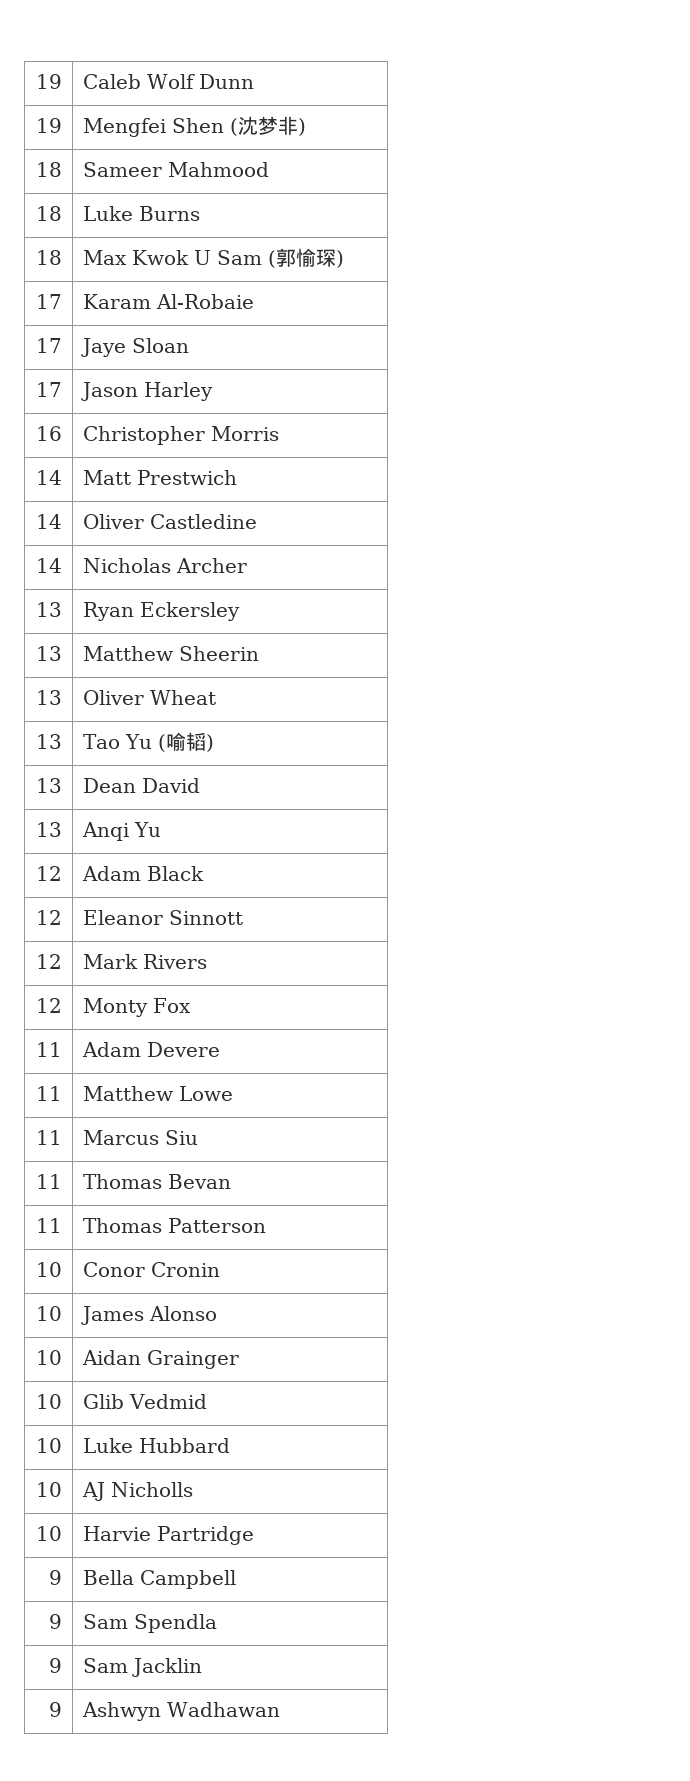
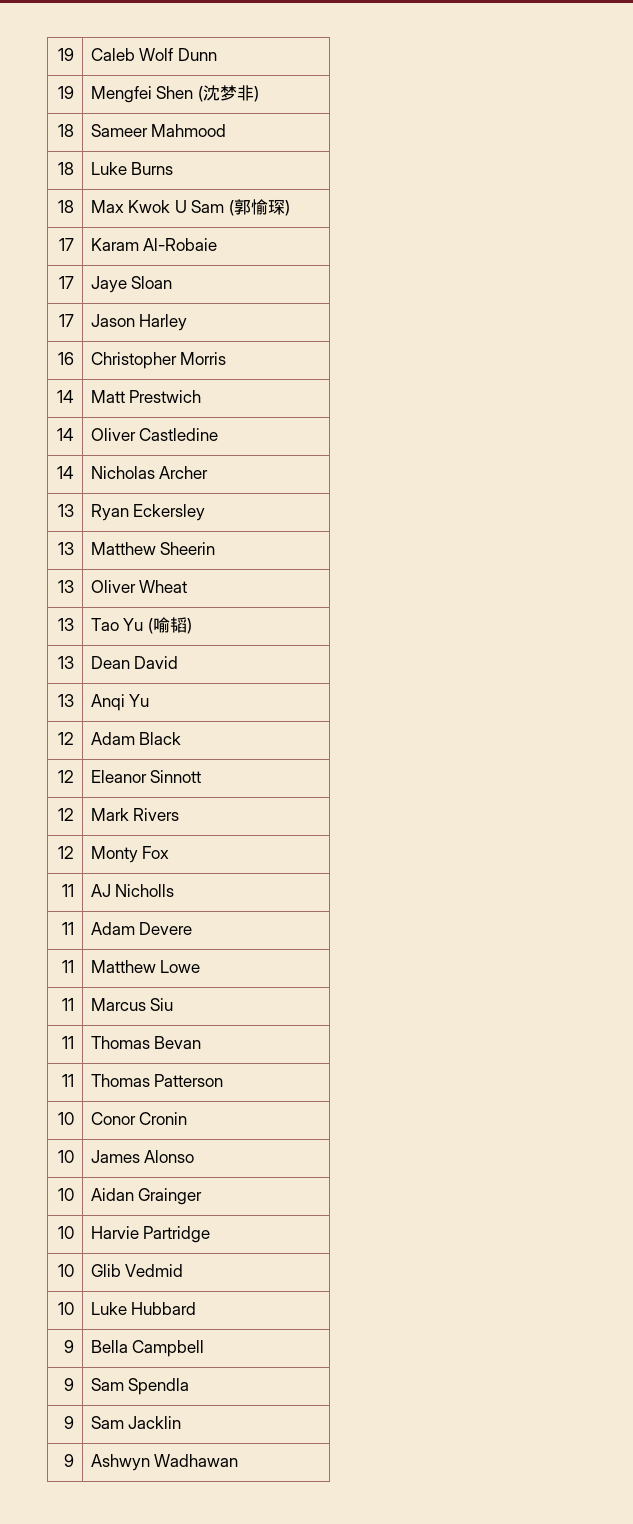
+ 11 | AJ Nicholls
+ 10 | Harvie Partridge
- 10 | AJ Nicholls
- 10 | Harvie Partridge

